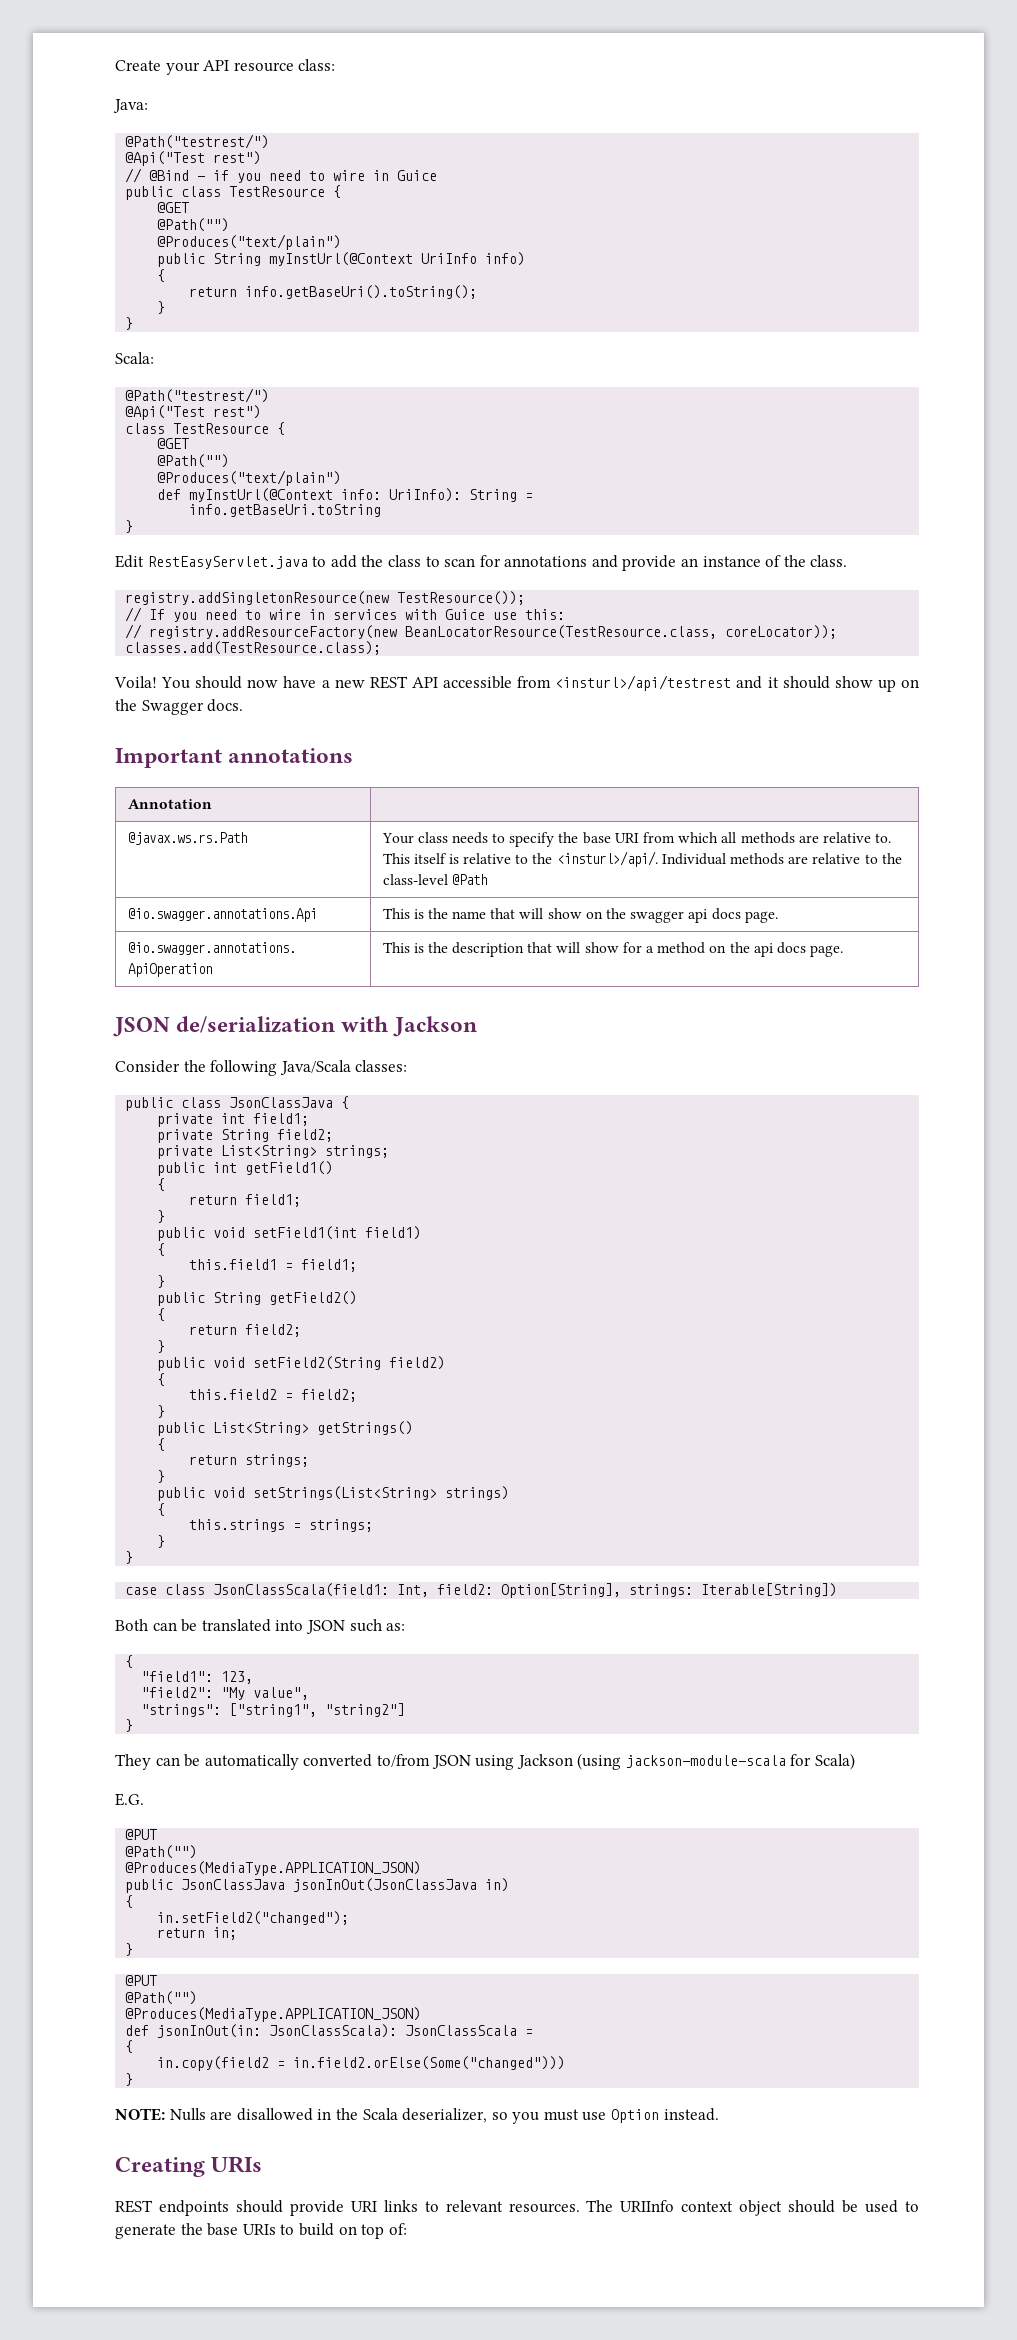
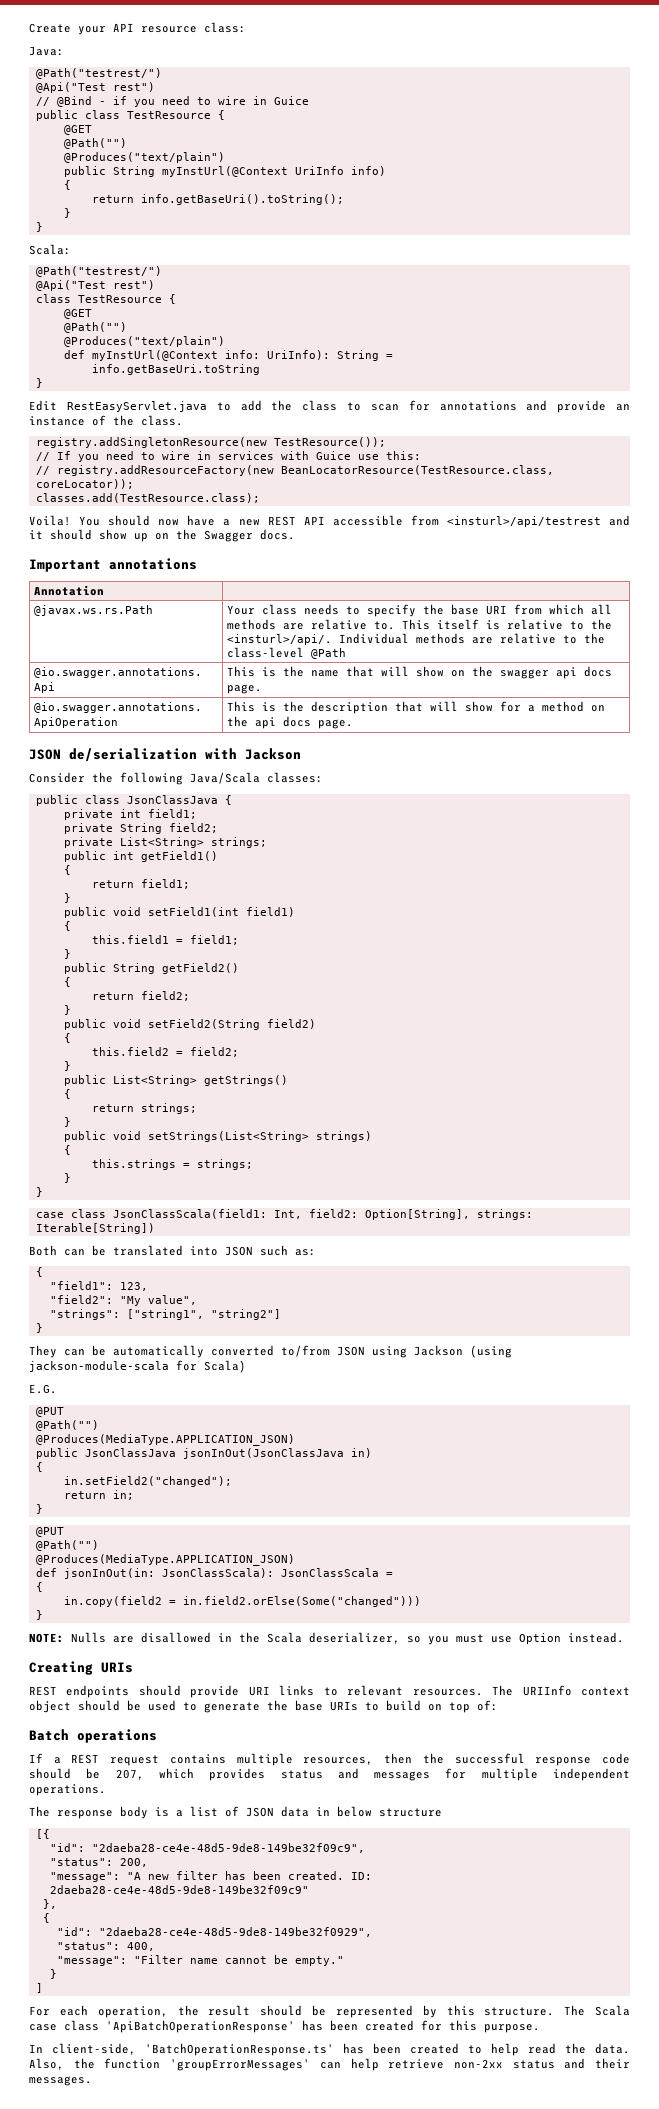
+ Batch operations
+ If a REST request contains multiple resources, then the successful response code should be 207, which provides status and messages for multiple independent operations.
+ The response body is a list of JSON data in below structure
+ [{
+ "id": "2daeba28-ce4e-48d5-9de8-149be32f09c9",
+ "status": 200,
+ "message": "A new filter has been created. ID: 2daeba28-ce4e-48d5-9de8-149be32f09c9"
+ },
+ {
+ "id": "2daeba28-ce4e-48d5-9de8-149be32f0929",
+ "status": 400,
+ "message": "Filter name cannot be empty."
+ }
+ ]
+ For each operation, the result should be represented by this structure. The Scala case class 'ApiBatchOperationResponse' has been created for this purpose.
+ In client-side, 'BatchOperationResponse.ts' has been created to help read the data. Also, the function 'groupErrorMessages' can help retrieve non-2xx status and their messages.

